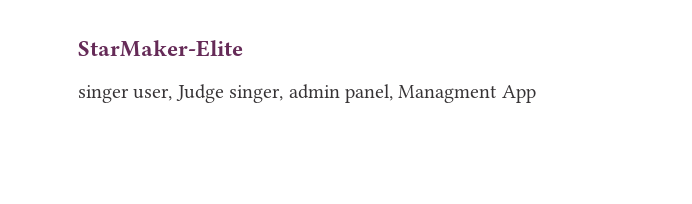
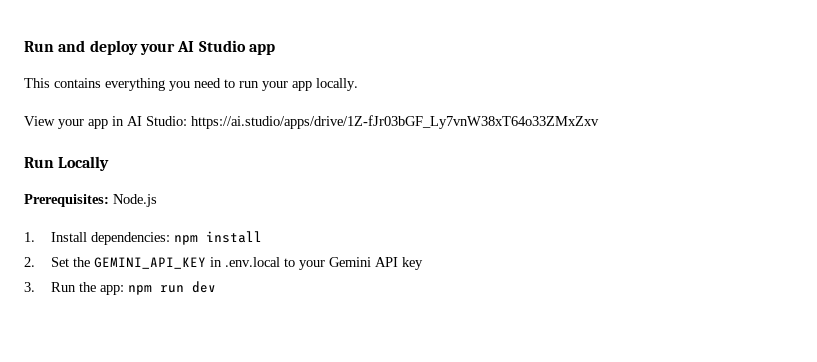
- StarMaker-Elite
- singer user, Judge singer, admin panel, Managment App
+ Run and deploy your AI Studio app
+ This contains everything you need to run your app locally.
+ View your app in AI Studio: https://ai.studio/apps/drive/1Z-fJr03bGF_Ly7vnW38xT64o33ZMxZxv
+ Run Locally
+ Prerequisites: Node.js
+ 1. Install dependencies: npm install
+ 2. Set the GEMINI_API_KEY in .env.local to your Gemini API key
+ 3. Run the app: npm run dev

